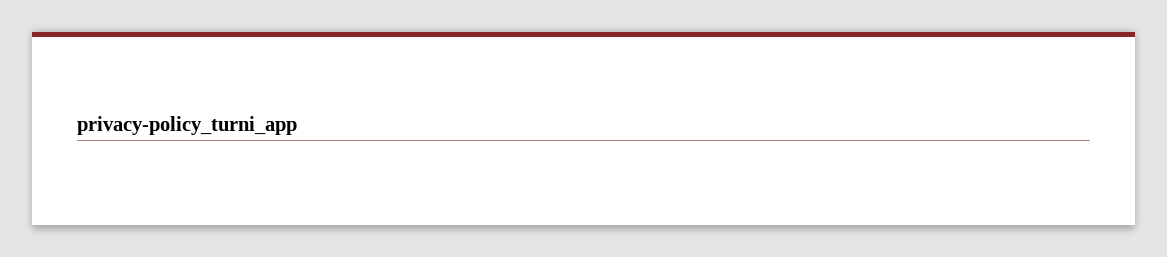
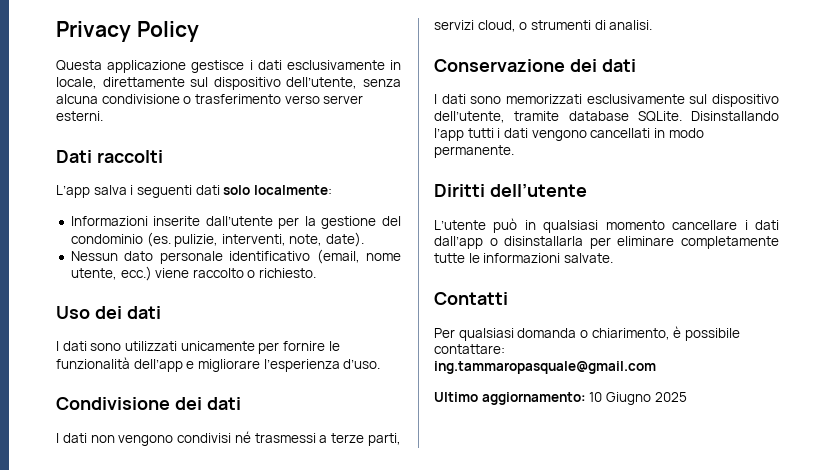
- privacy-policy_turni_app
+ Privacy Policy
+ Questa applicazione gestisce i dati esclusivamente in locale, direttamente sul dispositivo dell’utente, senza alcuna condivisione o trasferimento verso server esterni.
+ Dati raccolti
+ L’app salva i seguenti dati solo localmente:
+ Informazioni inserite dall’utente per la gestione del condominio (es. pulizie, interventi, note, date).
+ Nessun dato personale identificativo (email, nome utente, ecc.) viene raccolto o richiesto.
+ Uso dei dati
+ I dati sono utilizzati unicamente per fornire le funzionalità dell’app e migliorare l’esperienza d’uso.
+ Condivisione dei dati
+ I dati non vengono condivisi né trasmessi a terze parti, servizi cloud, o strumenti di analisi.
+ Conservazione dei dati
+ I dati sono memorizzati esclusivamente sul dispositivo dell’utente, tramite database SQLite. Disinstallando l’app tutti i dati vengono cancellati in modo permanente.
+ Diritti dell’utente
+ L’utente può in qualsiasi momento cancellare i dati dall’app o disinstallarla per eliminare completamente tutte le informazioni salvate.
+ Contatti
+ Per qualsiasi domanda o chiarimento, è possibile contattare:
+ ing.tammaropasquale@gmail.com
+ Ultimo aggiornamento: 10 Giugno 2025

